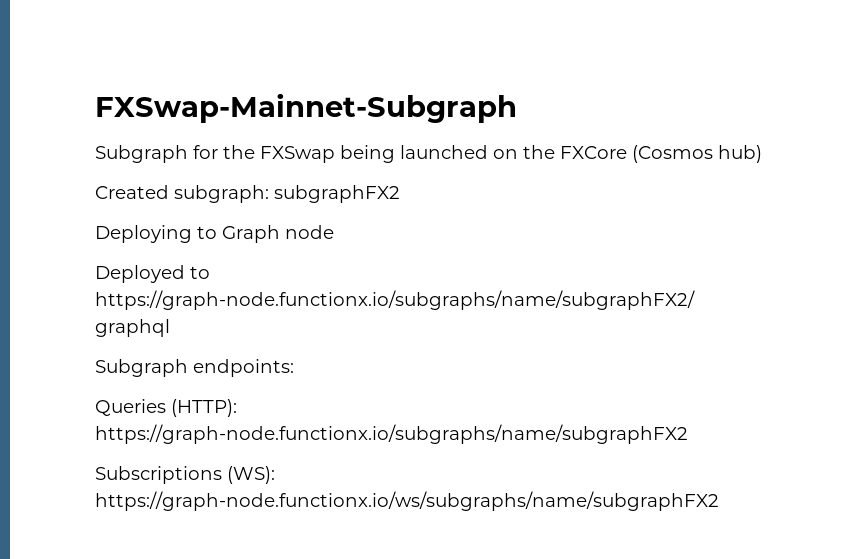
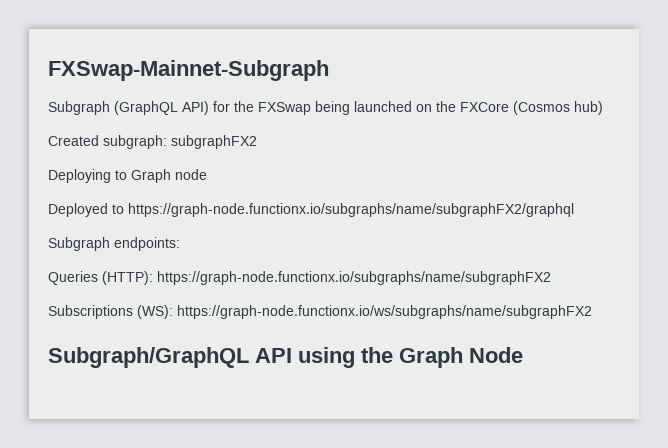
- Subgraph for the FXSwap being launched on the FXCore (Cosmos hub)
+ Subgraph (GraphQL API) for the FXSwap being launched on the FXCore (Cosmos hub)
+ Subgraph/GraphQL API using the Graph Node

